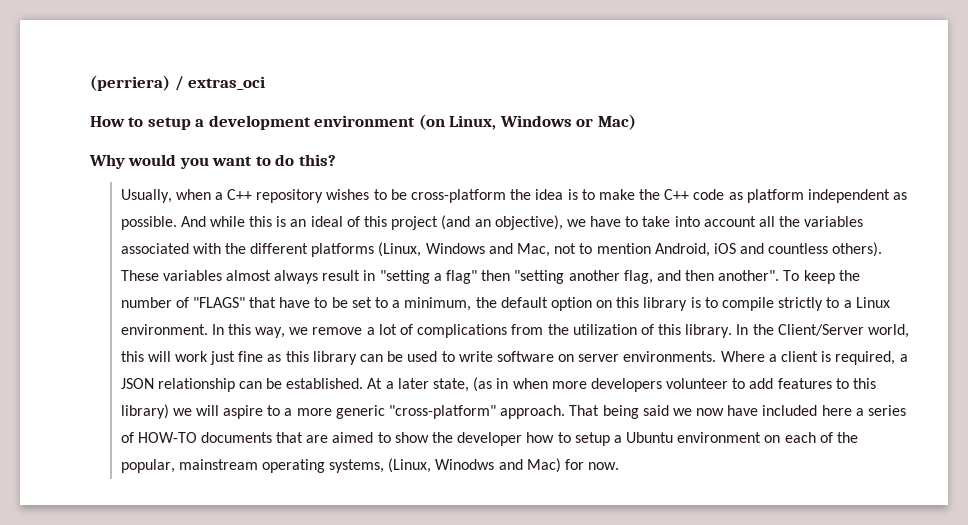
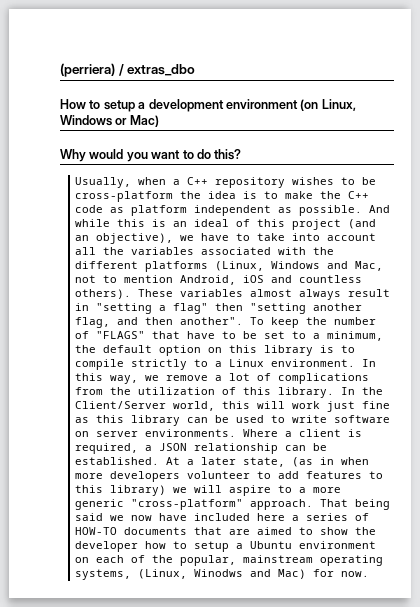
- (perriera) / extras_oci
+ (perriera) / extras_dbo

